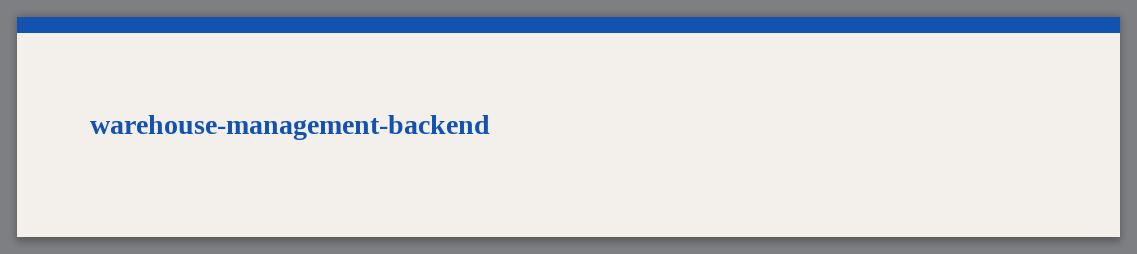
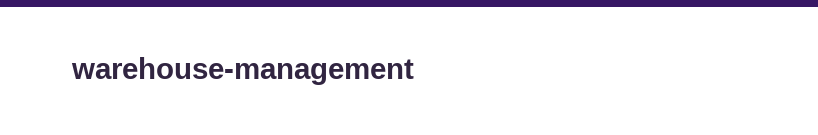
- warehouse-management-backend
+ warehouse-management

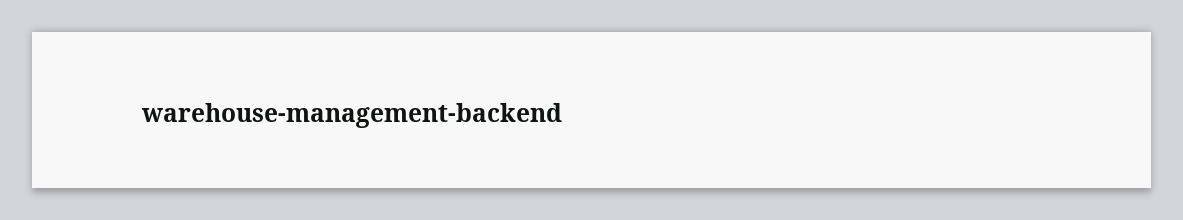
- warehouse-management
+ warehouse-management-backend

